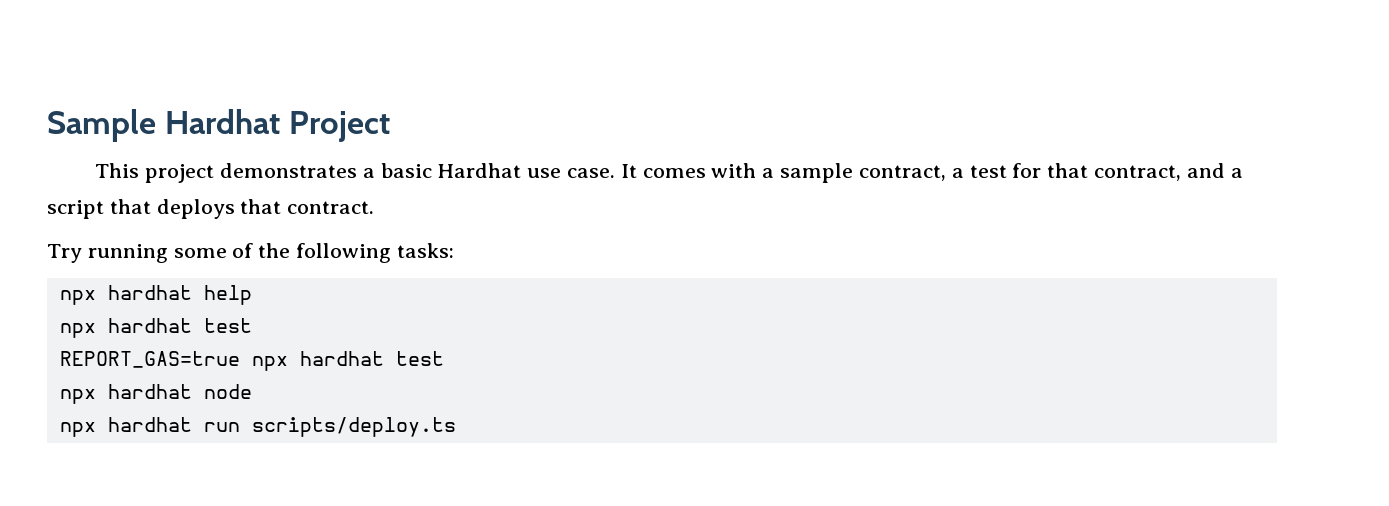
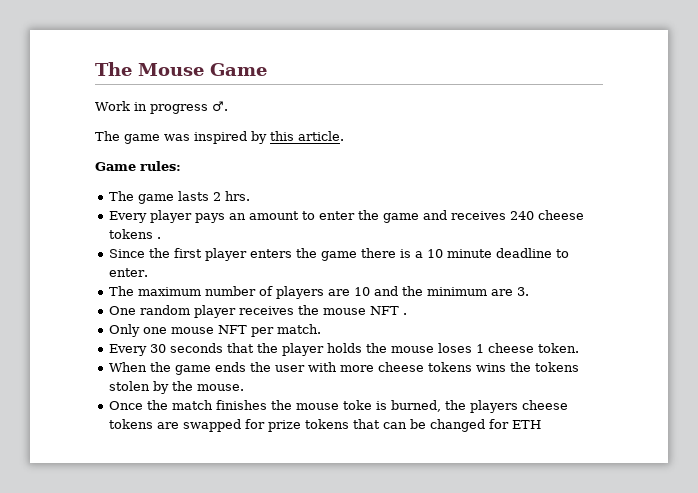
- Sample Hardhat Project
- This project demonstrates a basic Hardhat use case. It comes with a sample contract, a test for that contract, and a script that deploys that contract.
- Try running some of the following tasks:
- npx hardhat help
- npx hardhat test
- REPORT_GAS=true npx hardhat test
- npx hardhat node
- npx hardhat run scripts/deploy.ts
+ The Mouse Game
+ Work in progress ♂.
+ The game was inspired by this article.
+ Game rules:
+ The game lasts 2 hrs.
+ Every player pays an amount to enter the game and receives 240 cheese tokens .
+ Since the first player enters the game there is a 10 minute deadline to enter.
+ The maximum number of players are 10 and the minimum are 3.
+ One random player receives the mouse NFT .
+ Only one mouse NFT per match.
+ Every 30 seconds that the player holds the mouse loses 1 cheese token.
+ When the game ends the user with more cheese tokens wins the tokens stolen by the mouse.
+ Once the match finishes the mouse toke is burned, the players cheese tokens are swapped for prize tokens that can be changed for ETH

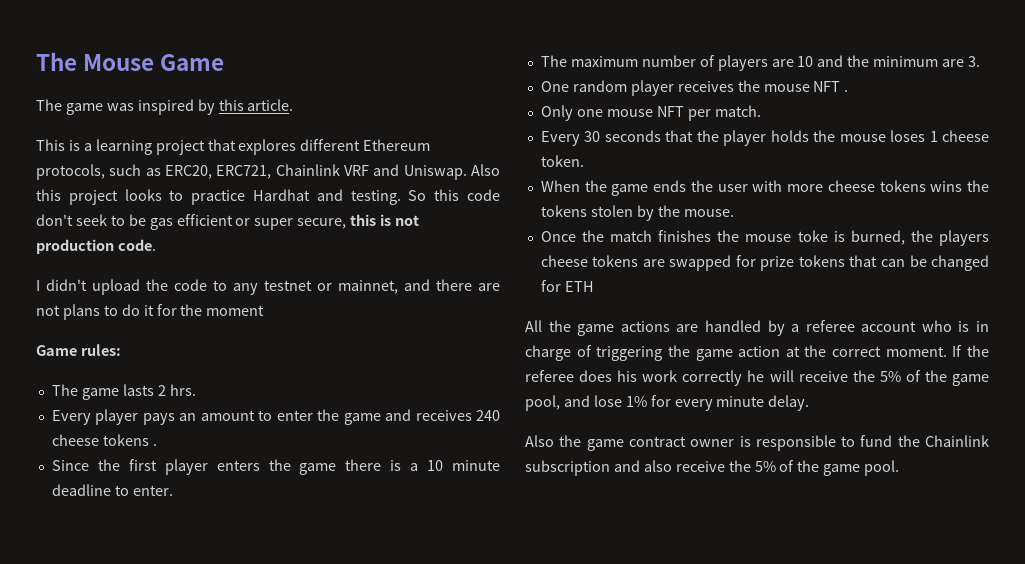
- Work in progress ♂.
+ This is a learning project that explores different Ethereum protocols, such as ERC20, ERC721, Chainlink VRF and Uniswap. Also this project looks to practice Hardhat and testing. So this code don't seek to be gas efficient or super secure, this is not production code.
+ I didn't upload the code to any testnet or mainnet, and there are not plans to do it for the moment
+ All the game actions are handled by a referee account who is in charge of triggering the game action at the correct moment. If the referee does his work correctly he will receive the 5% of the game pool, and lose 1% for every minute delay.
+ Also the game contract owner is responsible to fund the Chainlink subscription and also receive the 5% of the game pool.

